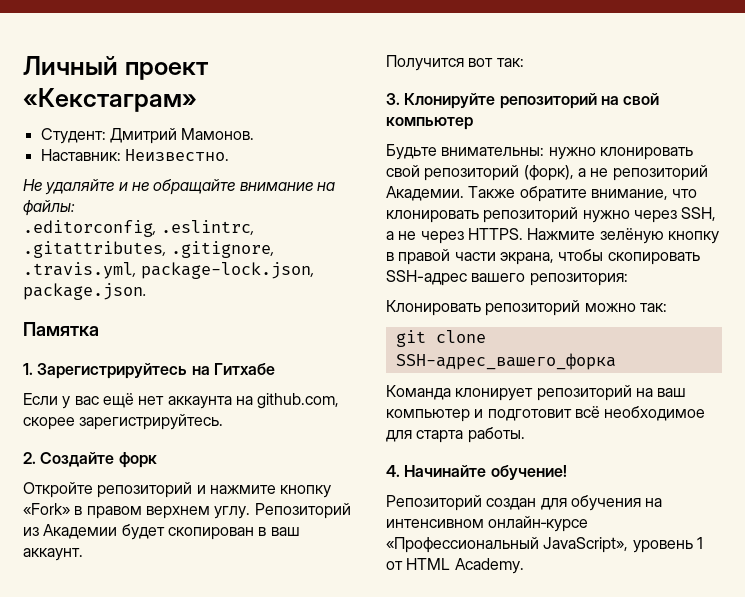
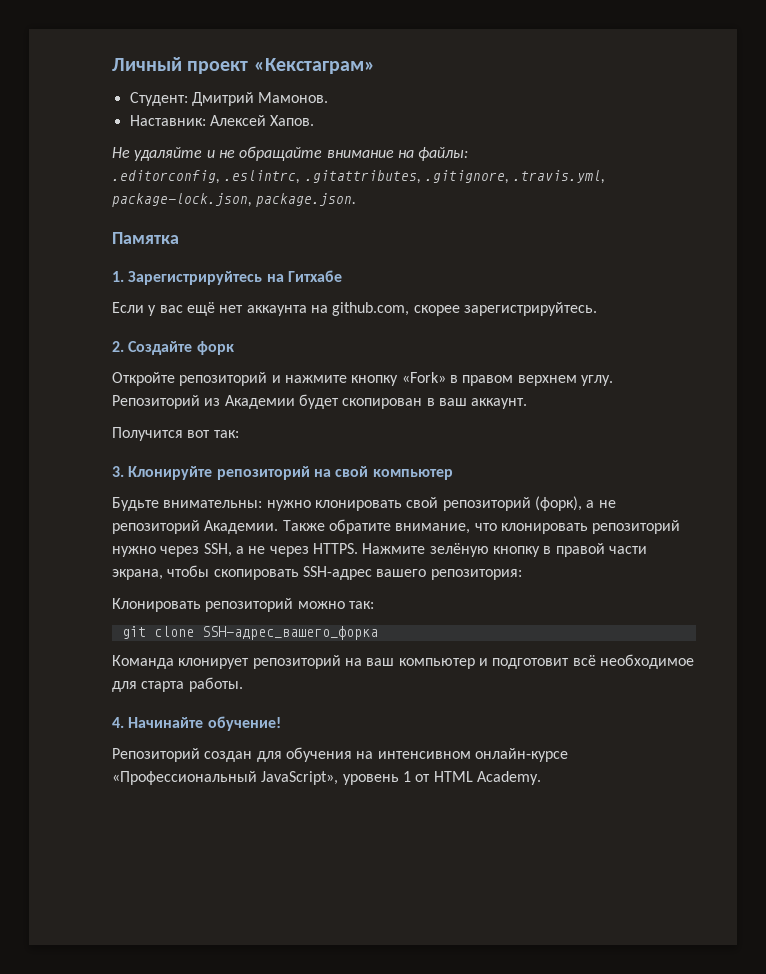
- Наставник: Неизвестно.
+ Наставник: Алексей Хапов.

